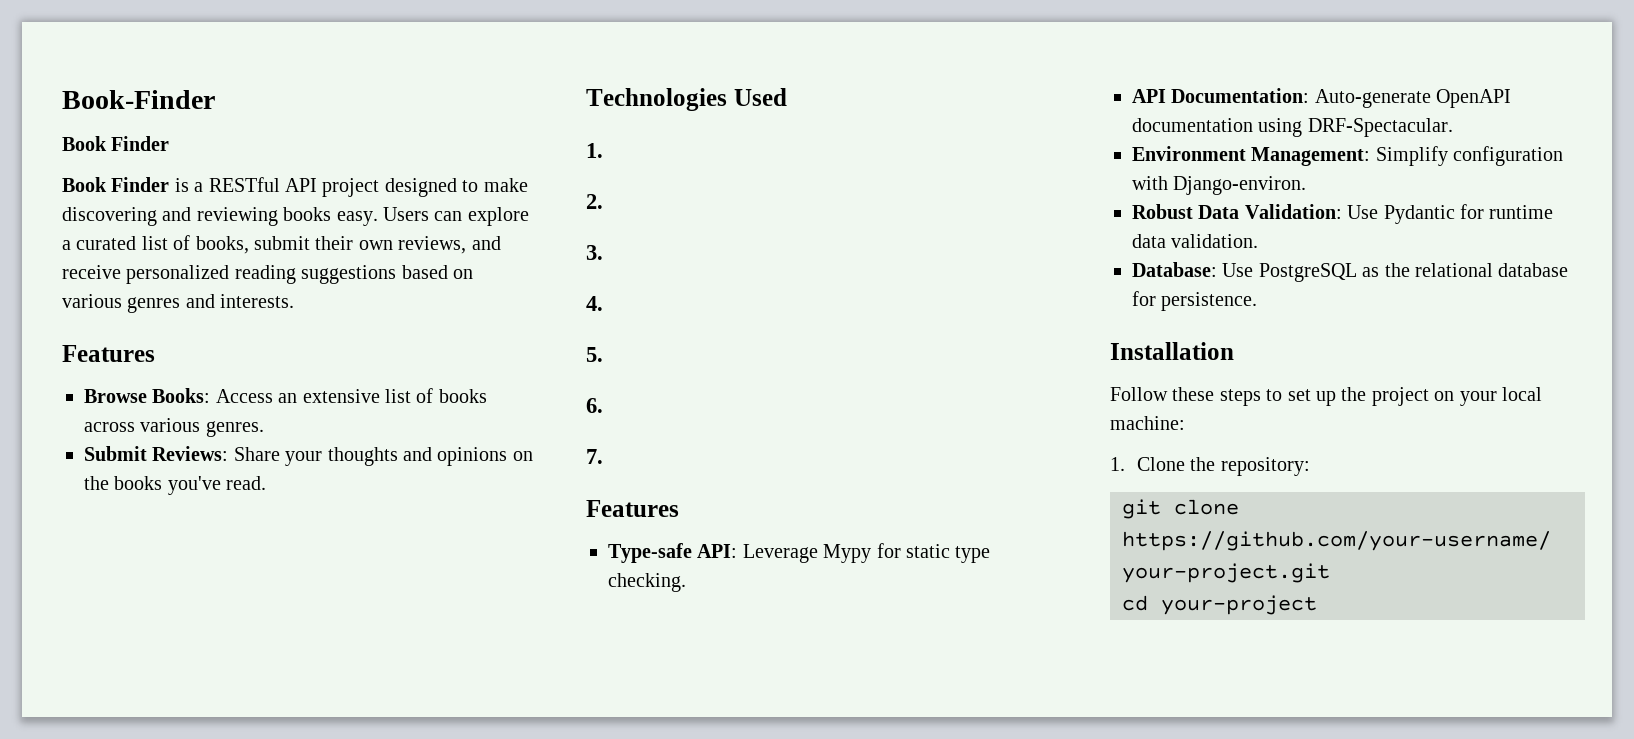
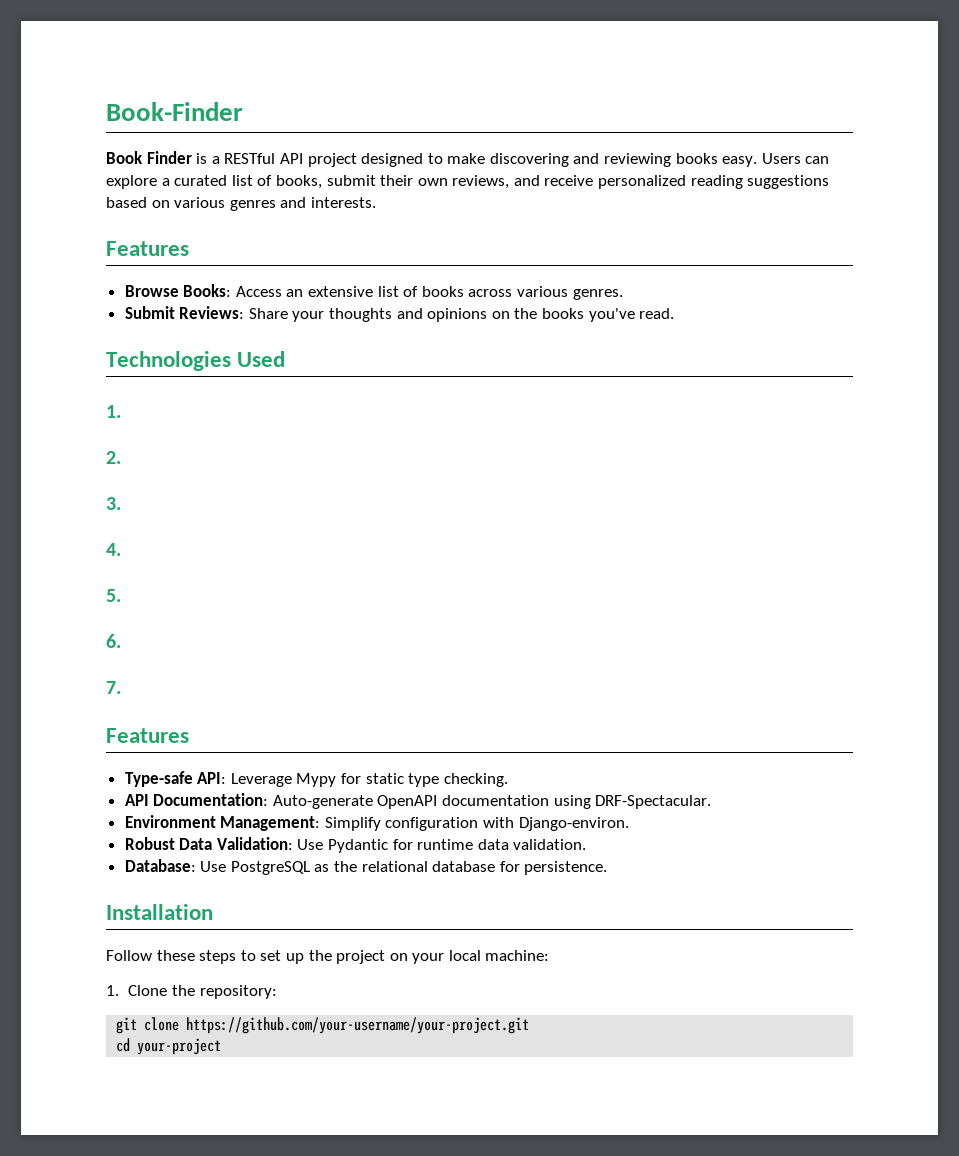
  Book-Finder
- Book Finder

